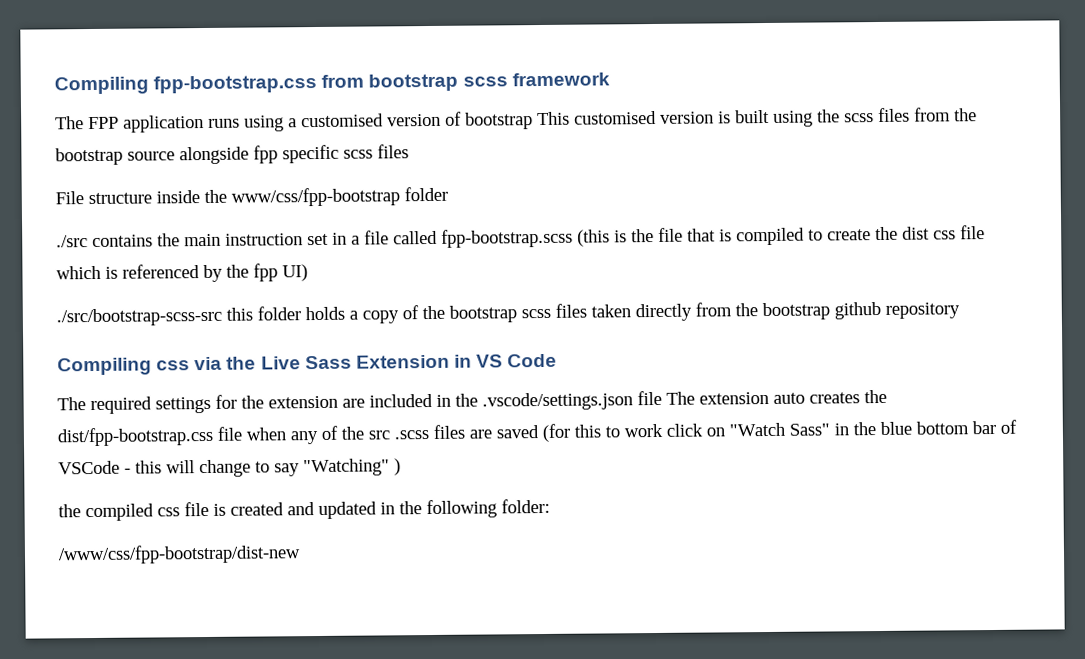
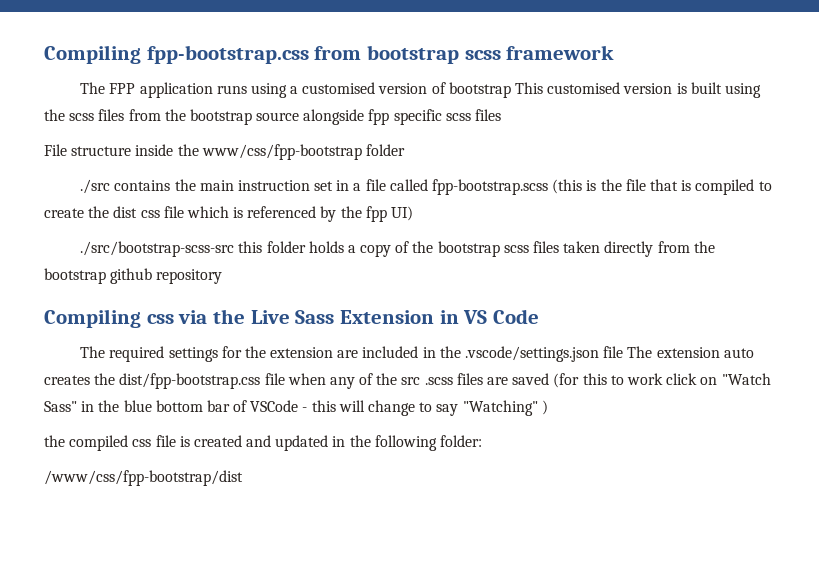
- /www/css/fpp-bootstrap/dist-new
+ /www/css/fpp-bootstrap/dist

